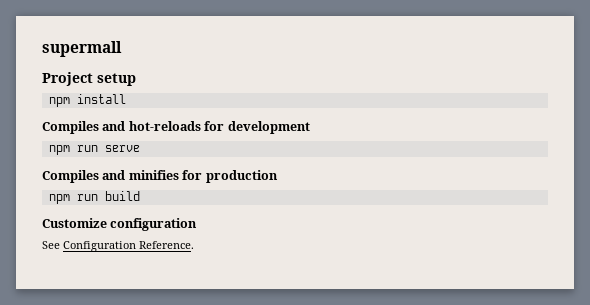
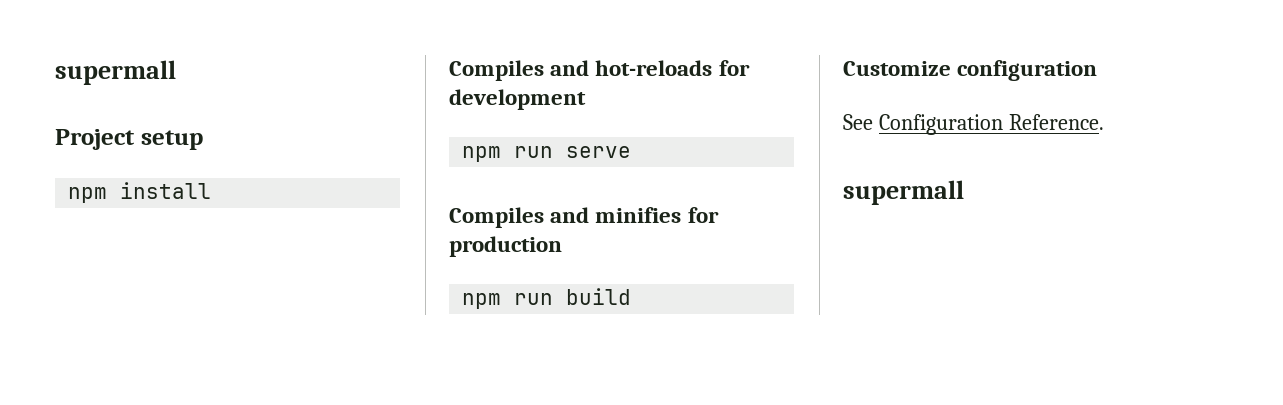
  See Configuration Reference.
+ supermall

